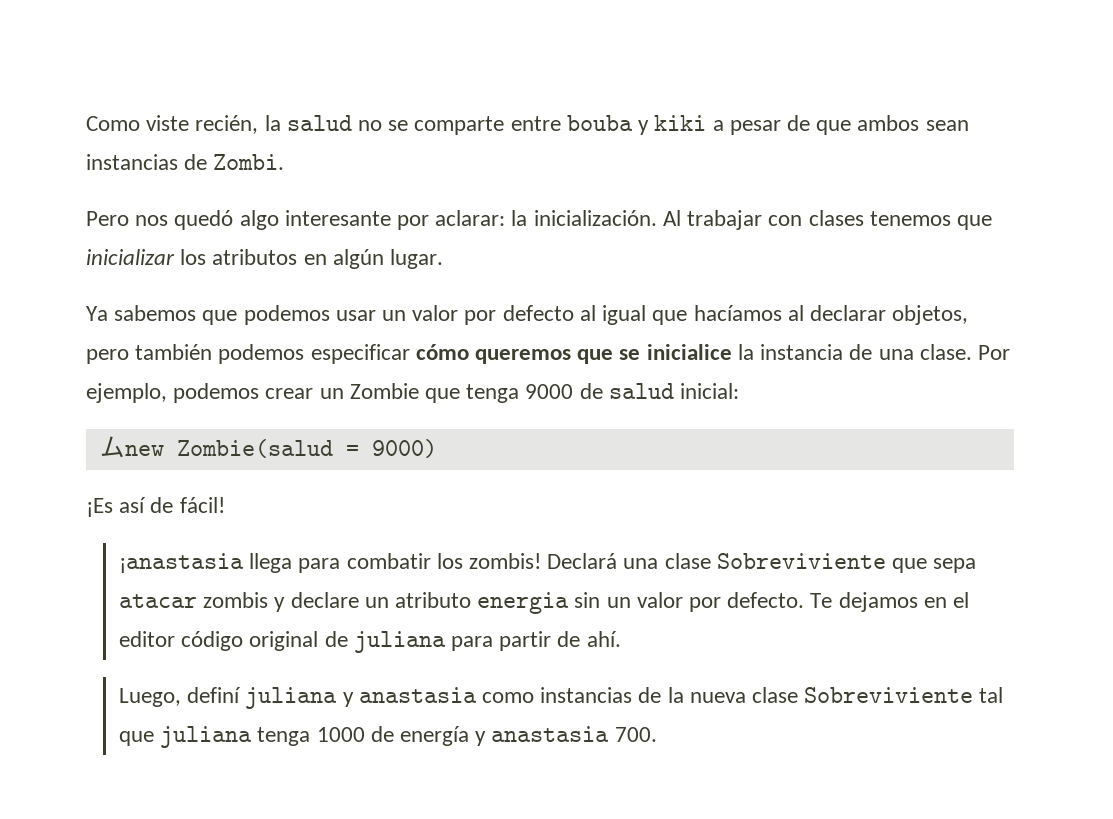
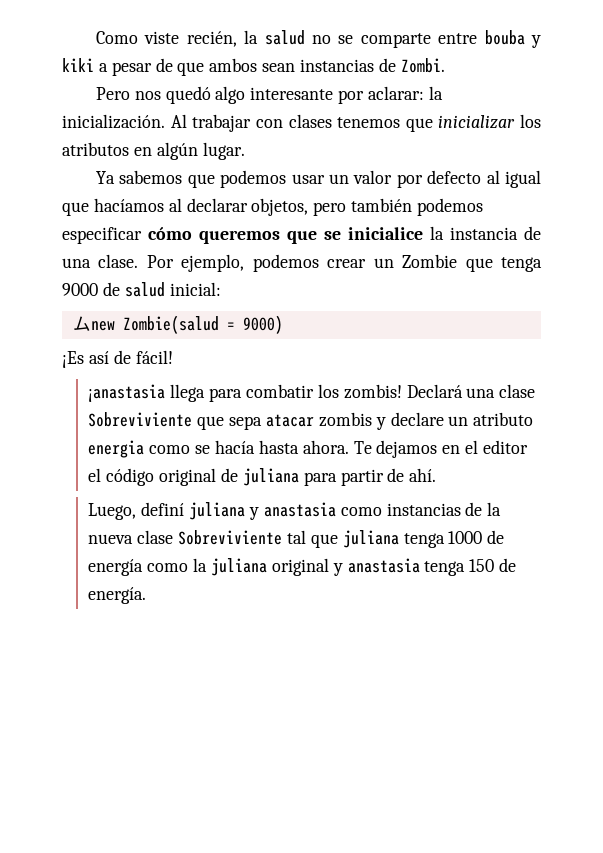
- Declará una clase Sobreviviente que sepa atacar zombis y declare un atributo energia sin un valor por defecto.
+ Declará una clase Sobreviviente que sepa atacar zombis y declare un atributo energia como se hacía hasta ahora.
- Te dejamos en el editor código original de juliana para partir de ahí.
+ Te dejamos en el editor el código original de juliana para partir de ahí.
- Luego, definí juliana y anastasia como instancias de la nueva clase Sobreviviente tal que juliana tenga 1000 de energía y anastasia 700.
+ Luego, definí juliana y anastasia como instancias de la nueva clase Sobreviviente tal que juliana tenga 1000 de energía como la juliana original y anastasia tenga 150 de energía.

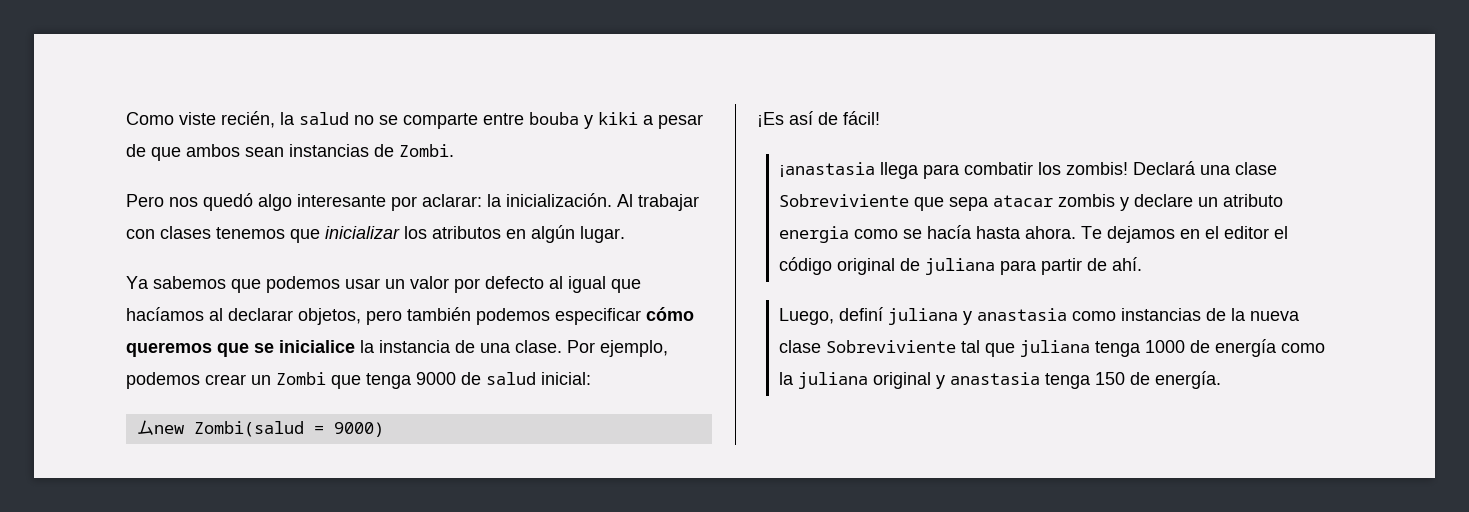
- Por ejemplo, podemos crear un Zombie que tenga 9000 de salud inicial:
+ Por ejemplo, podemos crear un Zombi que tenga 9000 de salud inicial:
- ムnew Zombie(salud = 9000)
+ ムnew Zombi(salud = 9000)

